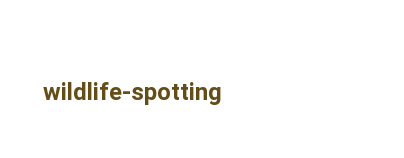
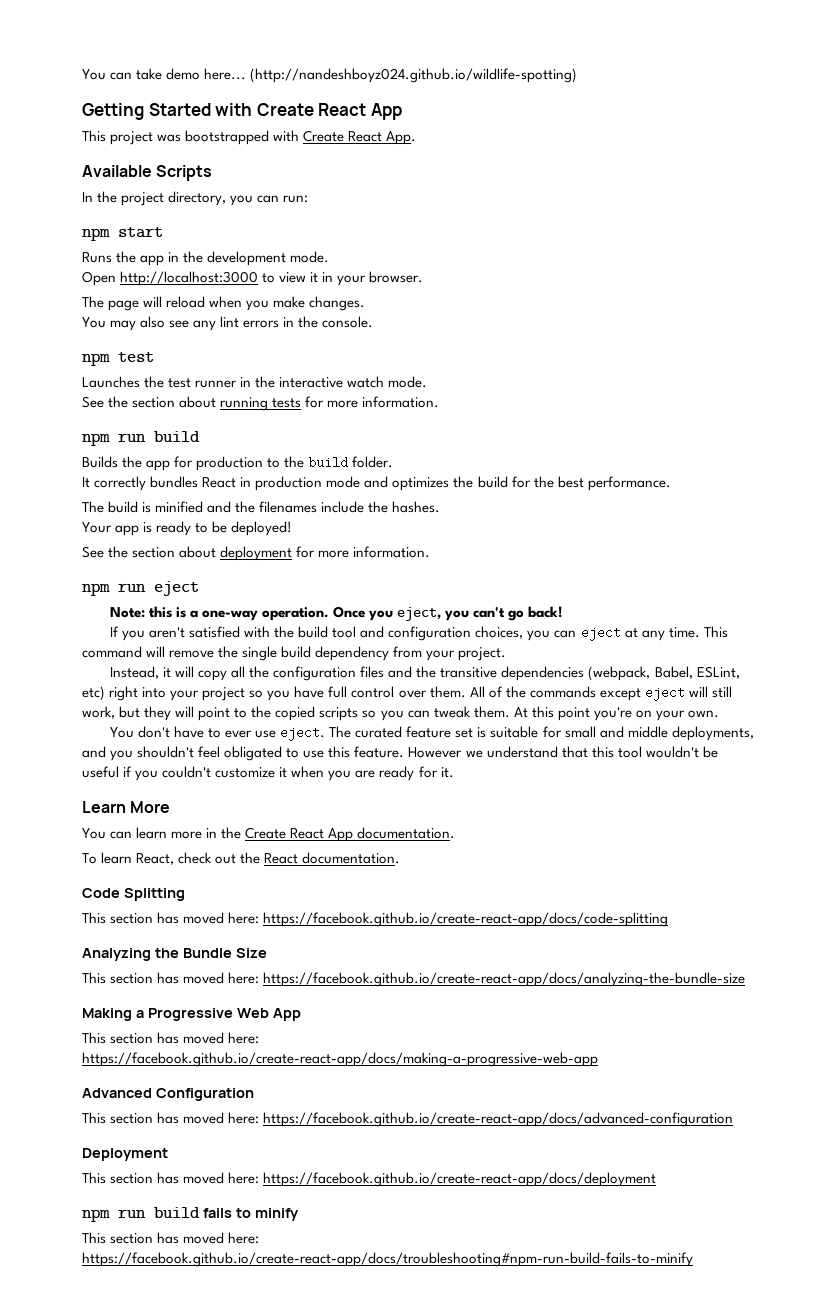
- wildlife-spotting
+ You can take demo here... (http://nandeshboyz024.github.io/wildlife-spotting)
+ Getting Started with Create React App
+ This project was bootstrapped with Create React App.
+ Available Scripts
+ In the project directory, you can run:
+ npm start
+ Runs the app in the development mode.
+ Open http://localhost:3000 to view it in your browser.
+ The page will reload when you make changes.
+ You may also see any lint errors in the console.
+ npm test
+ Launches the test runner in the interactive watch mode.
+ See the section about running tests for more information.
+ npm run build
+ Builds the app for production to the build folder.
+ It correctly bundles React in production mode and optimizes the build for the best performance.
+ The build is minified and the filenames include the hashes.
+ Your app is ready to be deployed!
+ See the section about deployment for more information.
+ npm run eject
+ Note: this is a one-way operation. Once you eject, you can't go back!
+ If you aren't satisfied with the build tool and configuration choices, you can eject at any time. This command will remove the single build dependency from your project.
+ Instead, it will copy all the configuration files and the transitive dependencies (webpack, Babel, ESLint, etc) right into your project so you have full control over them. All of the commands except eject will still work, but they will point to the copied scripts so you can tweak them. At this point you're on your own.
+ You don't have to ever use eject. The curated feature set is suitable for small and middle deployments, and you shouldn't feel obligated to use this feature. However we understand that this tool wouldn't be useful if you couldn't customize it when you are ready for it.
+ Learn More
+ You can learn more in the Create React App documentation.
+ To learn React, check out the React documentation.
+ Code Splitting
+ This section has moved here: https://facebook.github.io/create-react-app/docs/code-splitting
+ Analyzing the Bundle Size
+ This section has moved here: https://facebook.github.io/create-react-app/docs/analyzing-the-bundle-size
+ Making a Progressive Web App
+ This section has moved here: https://facebook.github.io/create-react-app/docs/making-a-progressive-web-app
+ Advanced Configuration
+ This section has moved here: https://facebook.github.io/create-react-app/docs/advanced-configuration
+ Deployment
+ This section has moved here: https://facebook.github.io/create-react-app/docs/deployment
+ npm run build fails to minify
+ This section has moved here: https://facebook.github.io/create-react-app/docs/troubleshooting#npm-run-build-fails-to-minify

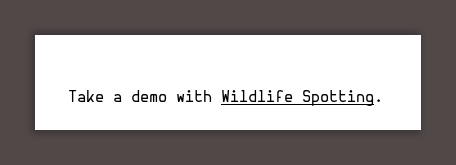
- You can take demo here... (http://nandeshboyz024.github.io/wildlife-spotting)
- Getting Started with Create React App
- This project was bootstrapped with Create React App.
- Available Scripts
- In the project directory, you can run:
- npm start
- Runs the app in the development mode.
- Open http://localhost:3000 to view it in your browser.
- The page will reload when you make changes.
- You may also see any lint errors in the console.
- npm test
- Launches the test runner in the interactive watch mode.
- See the section about running tests for more information.
- npm run build
- Builds the app for production to the build folder.
- It correctly bundles React in production mode and optimizes the build for the best performance.
- The build is minified and the filenames include the hashes.
- Your app is ready to be deployed!
- See the section about deployment for more information.
- npm run eject
- Note: this is a one-way operation. Once you eject, you can't go back!
- If you aren't satisfied with the build tool and configuration choices, you can eject at any time. This command will remove the single build dependency from your project.
- Instead, it will copy all the configuration files and the transitive dependencies (webpack, Babel, ESLint, etc) right into your project so you have full control over them. All of the commands except eject will still work, but they will point to the copied scripts so you can tweak them. At this point you're on your own.
- You don't have to ever use eject. The curated feature set is suitable for small and middle deployments, and you shouldn't feel obligated to use this feature. However we understand that this tool wouldn't be useful if you couldn't customize it when you are ready for it.
- Learn More
- You can learn more in the Create React App documentation.
- To learn React, check out the React documentation.
- Code Splitting
- This section has moved here: https://facebook.github.io/create-react-app/docs/code-splitting
- Analyzing the Bundle Size
- This section has moved here: https://facebook.github.io/create-react-app/docs/analyzing-the-bundle-size
- Making a Progressive Web App
- This section has moved here: https://facebook.github.io/create-react-app/docs/making-a-progressive-web-app
- Advanced Configuration
- This section has moved here: https://facebook.github.io/create-react-app/docs/advanced-configuration
- Deployment
- This section has moved here: https://facebook.github.io/create-react-app/docs/deployment
- npm run build fails to minify
- This section has moved here: https://facebook.github.io/create-react-app/docs/troubleshooting#npm-run-build-fails-to-minify
+ Take a demo with Wildlife Spotting.

